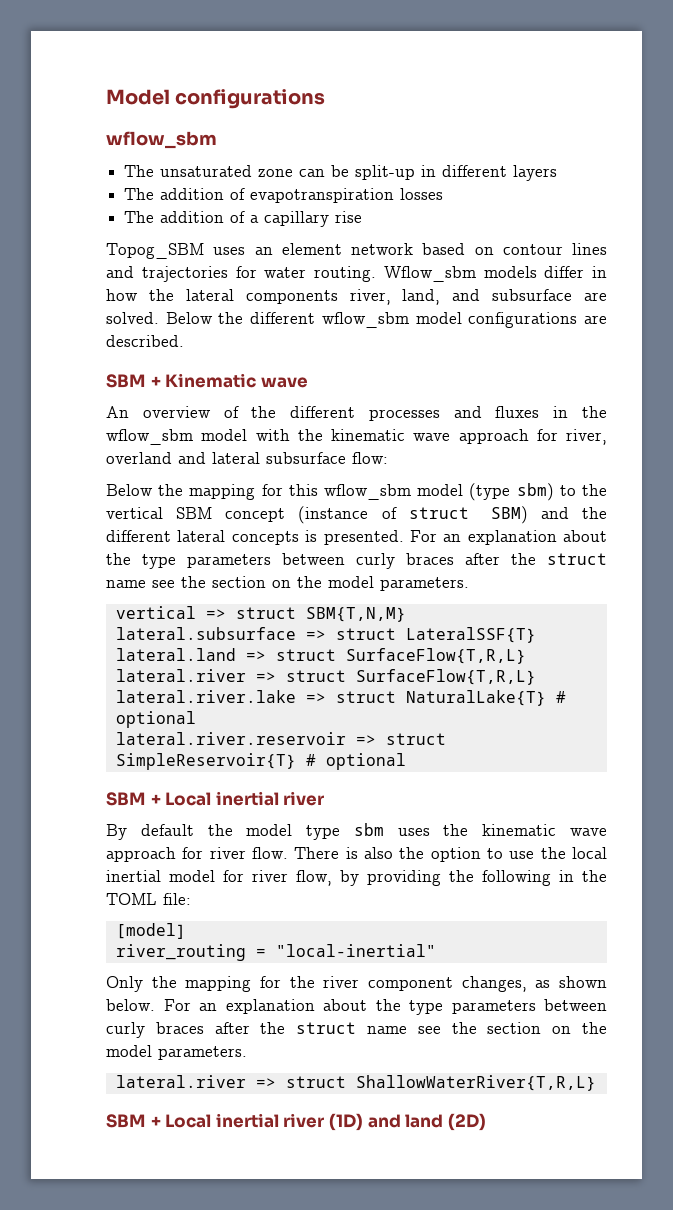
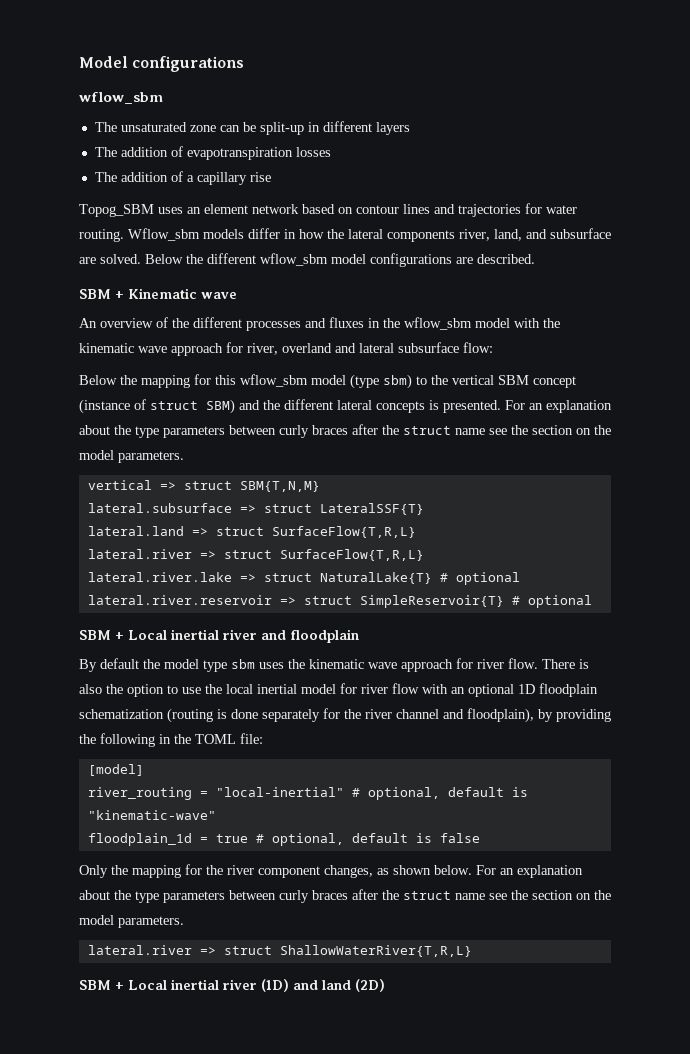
  lateral.river.reservoir => struct SimpleReservoir{T} # optional
- SBM + Local inertial river
+ SBM + Local inertial river and floodplain
- There is also the option to use the local inertial model for river flow, by providing the following in the TOML file:
+ There is also the option to use the local inertial model for river flow with an optional 1D floodplain schematization (routing is done separately for the river channel and floodplain), by providing the following in the TOML file:
- river_routing = "local-inertial"
+ river_routing = "local-inertial" # optional, default is "kinematic-wave"
+ floodplain_1d = true # optional, default is false

